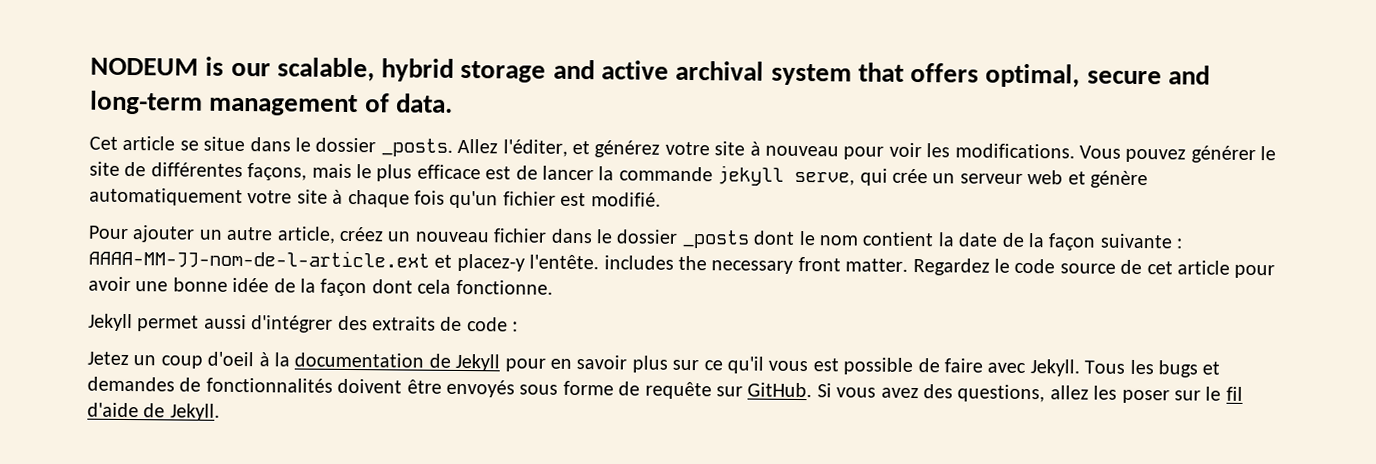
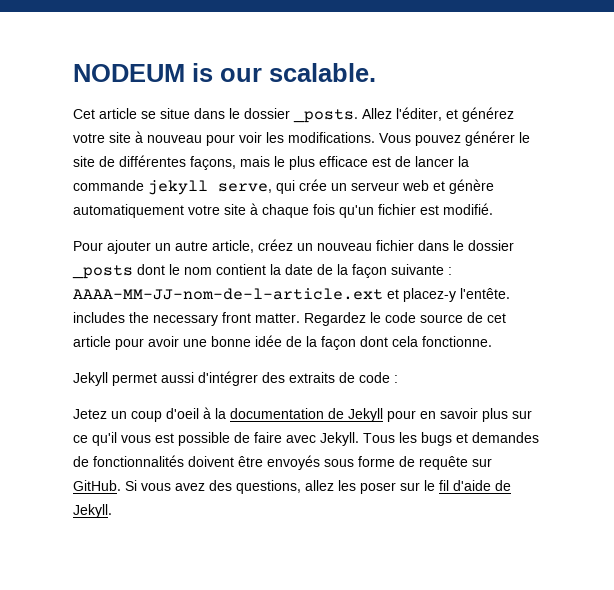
- NODEUM is our scalable, hybrid storage and active archival system that offers optimal, secure and long-term management of data.
+ NODEUM is our scalable.

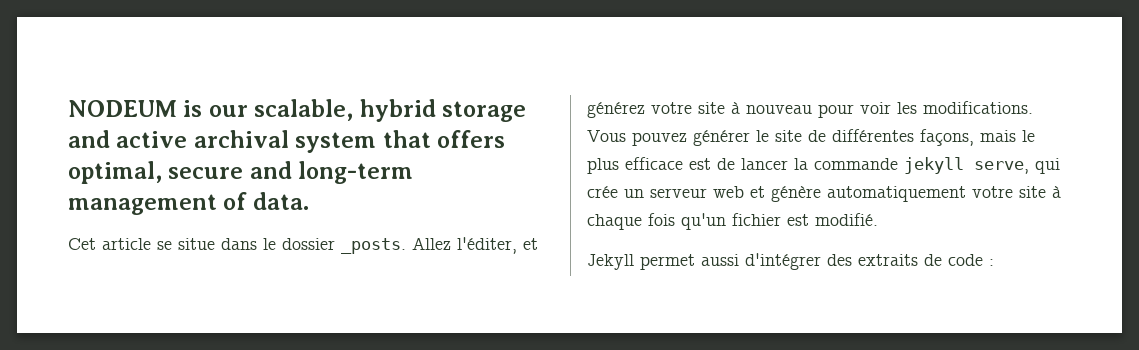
- NODEUM is our scalable.
+ NODEUM is our scalable, hybrid storage and active archival system that offers optimal, secure and long-term management of data.
- Pour ajouter un autre article, créez un nouveau fichier dans le dossier _posts dont le nom contient la date de la façon suivante : AAAA-MM-JJ-nom-de-l-article.ext et placez-y l'entête. includes the necessary front matter. Regardez le code source de cet article pour avoir une bonne idée de la façon dont cela fonctionne.
- Jetez un coup d'oeil à la documentation de Jekyll pour en savoir plus sur ce qu'il vous est possible de faire avec Jekyll. Tous les bugs et demandes de fonctionnalités doivent être envoyés sous forme de requête sur GitHub. Si vous avez des questions, allez les poser sur le fil d'aide de Jekyll.

